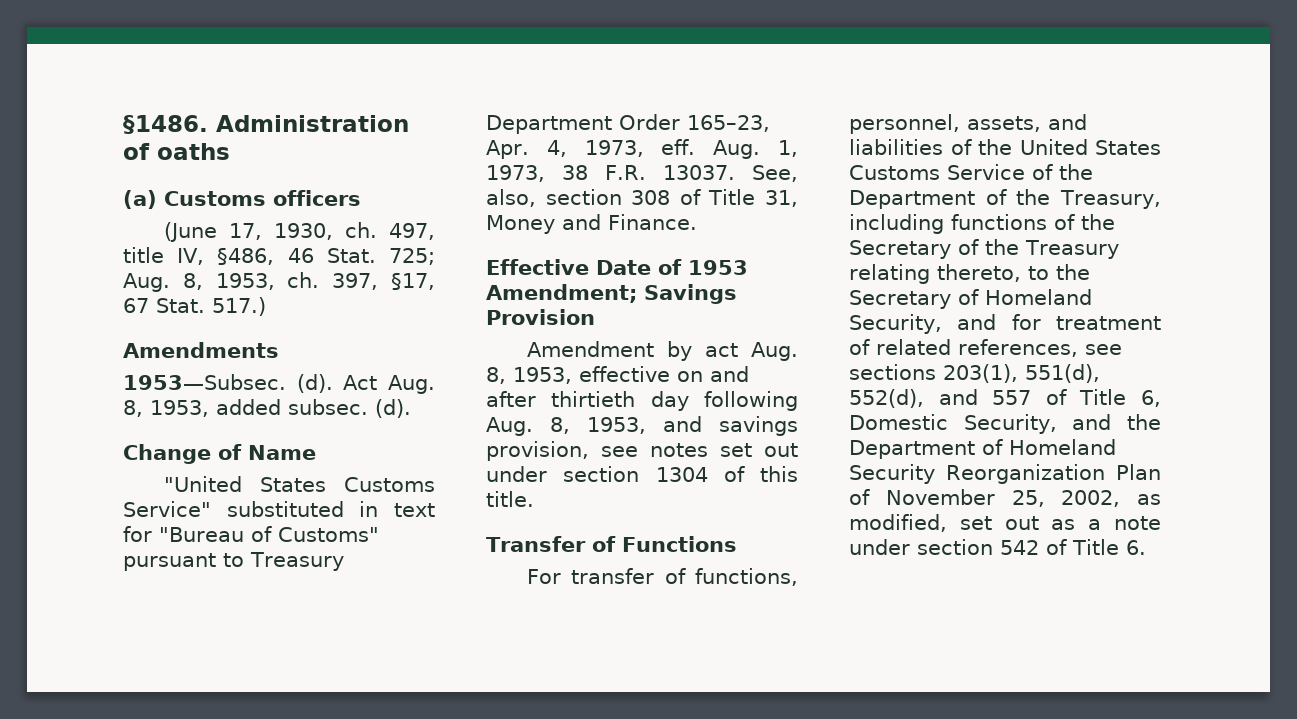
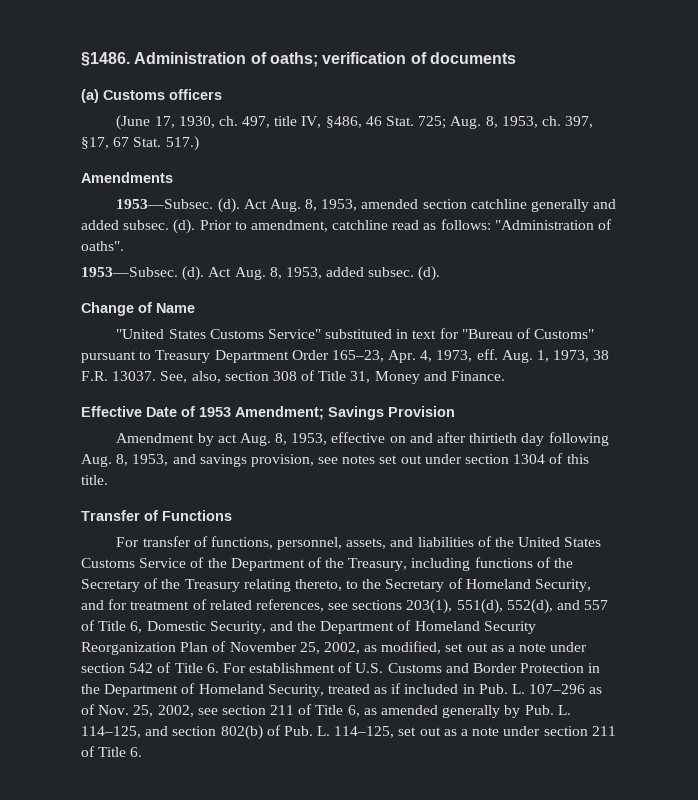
- Administration of oaths
+ Administration of oaths; verification of documents
+ 1953—Subsec. (d). Act Aug. 8, 1953, amended section catchline generally and added subsec. (d). Prior to amendment, catchline read as follows: "Administration of oaths".
- For transfer of functions, personnel, assets, and liabilities of the United States Customs Service of the Department of the Treasury, including functions of the Secretary of the Treasury relating thereto, to the Secretary of Homeland Security, and for treatment of related references, see sections 203(1), 551(d), 552(d), and 557 of Title 6, Domestic Security, and the Department of Homeland Security Reorganization Plan of November 25, 2002, as modified, set out as a note under section 542 of Title 6.
+ For transfer of functions, personnel, assets, and liabilities of the United States Customs Service of the Department of the Treasury, including functions of the Secretary of the Treasury relating thereto, to the Secretary of Homeland Security, and for treatment of related references, see sections 203(1), 551(d), 552(d), and 557 of Title 6, Domestic Security, and the Department of Homeland Security Reorganization Plan of November 25, 2002, as modified, set out as a note under section 542 of Title 6. For establishment of U.S. Customs and Border Protection in the Department of Homeland Security, treated as if included in Pub. L. 107–296 as of Nov. 25, 2002, see section 211 of Title 6, as amended generally by Pub. L. 114–125, and section 802(b) of Pub. L. 114–125, set out as a note under section 211 of Title 6.

